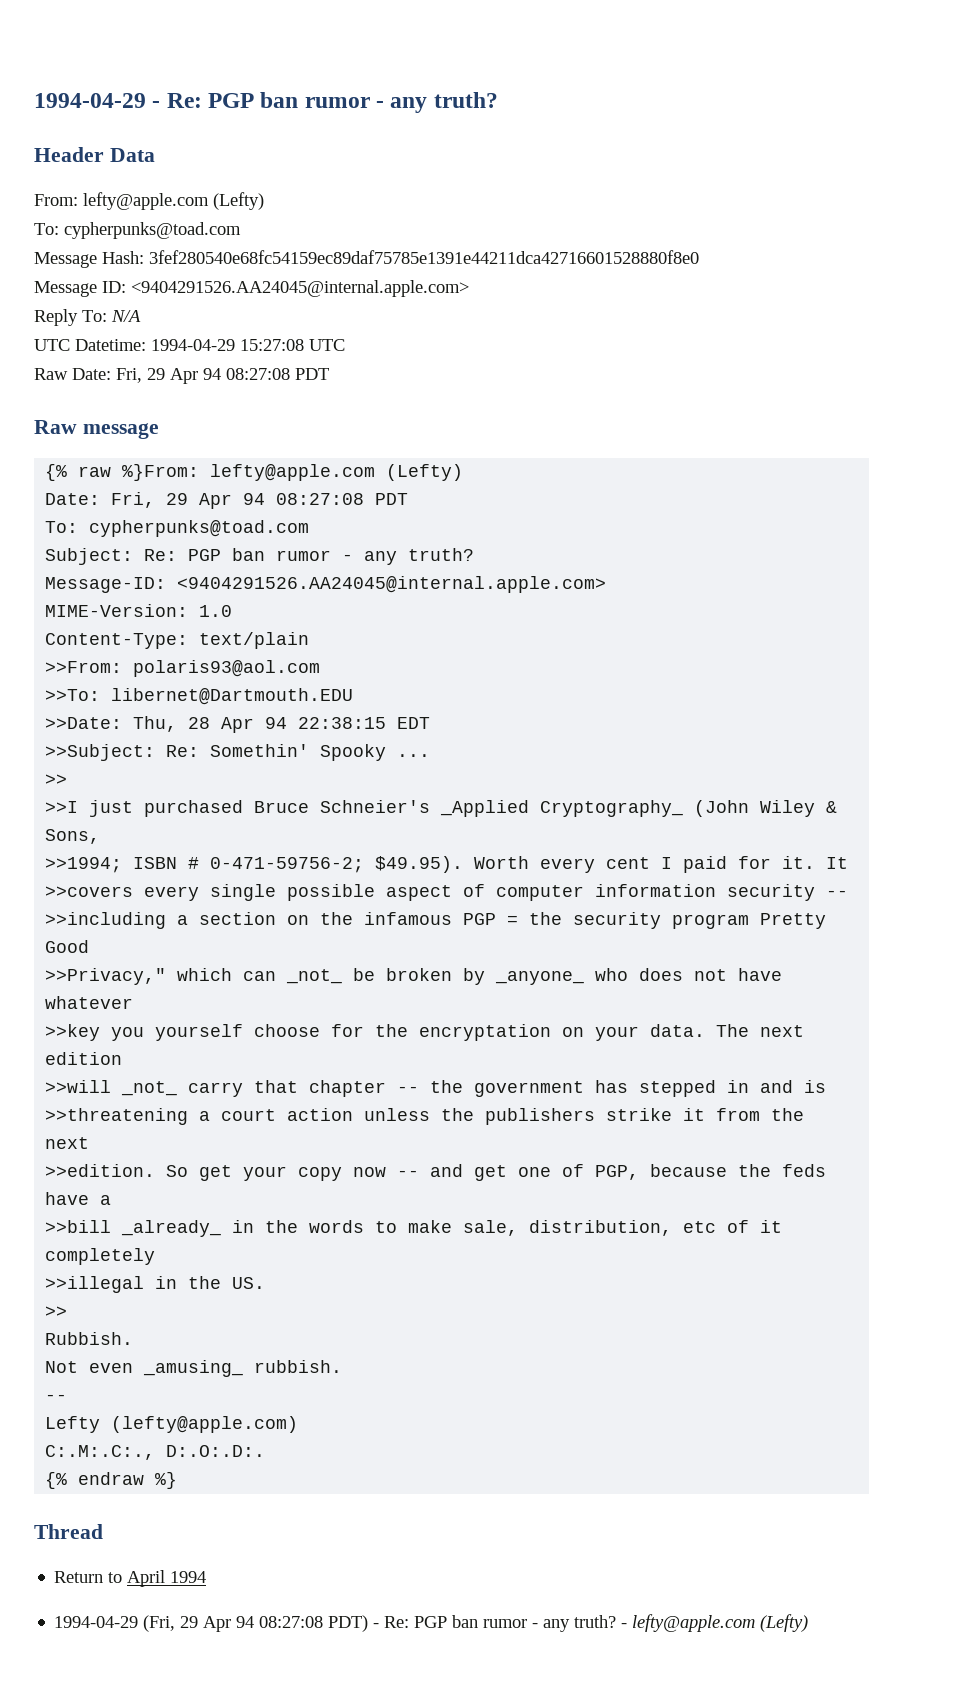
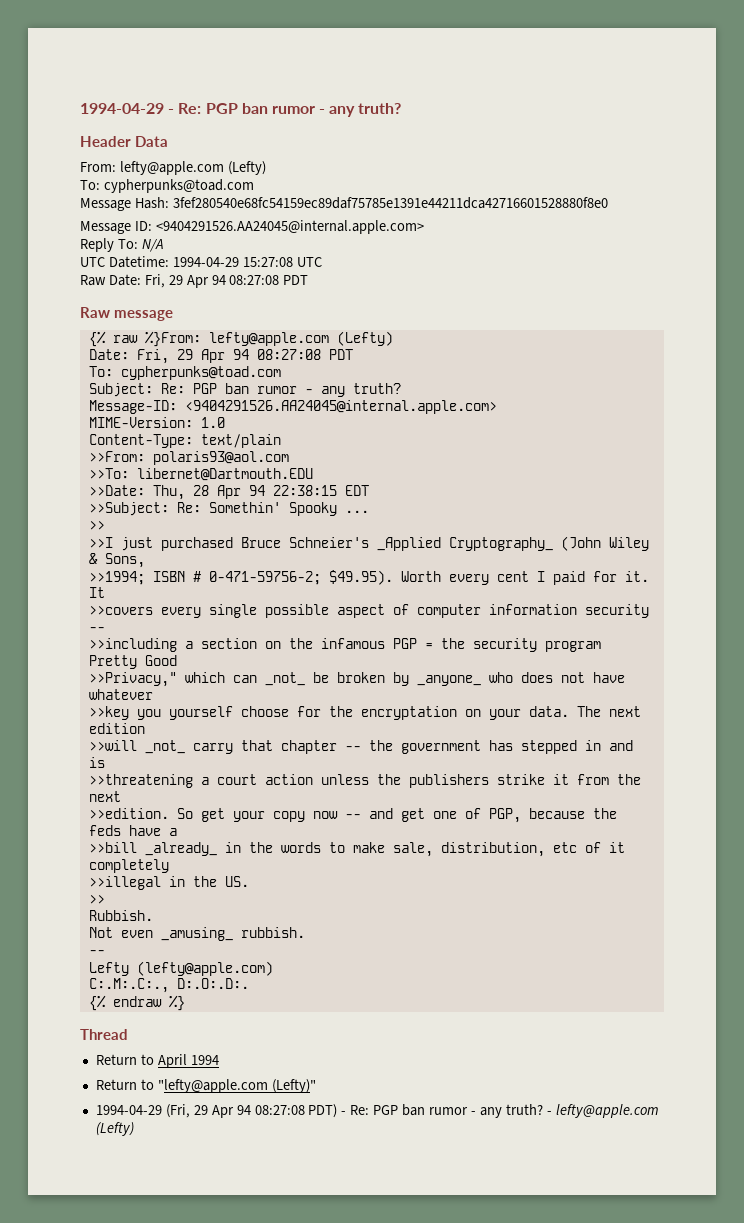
+ Return to "lefty@apple.com (Lefty)"

